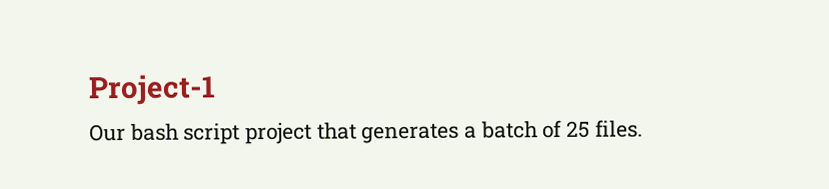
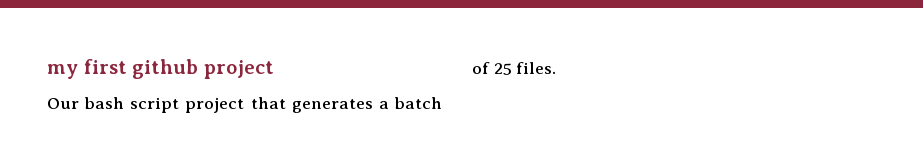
- Project-1
+ my first github project

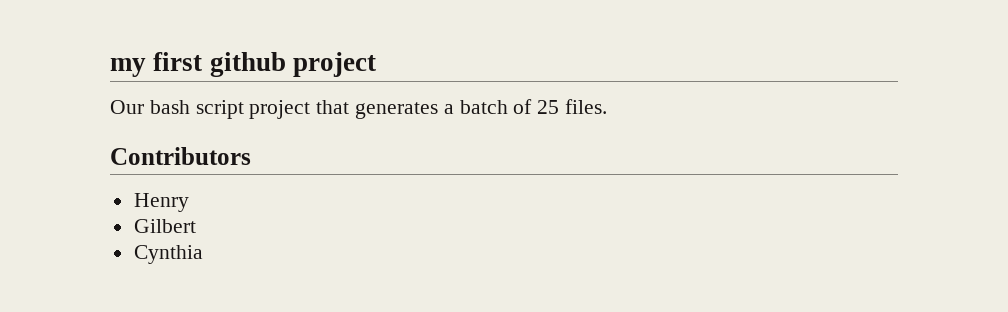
+ Contributors
+ Henry
+ Gilbert
+ Cynthia

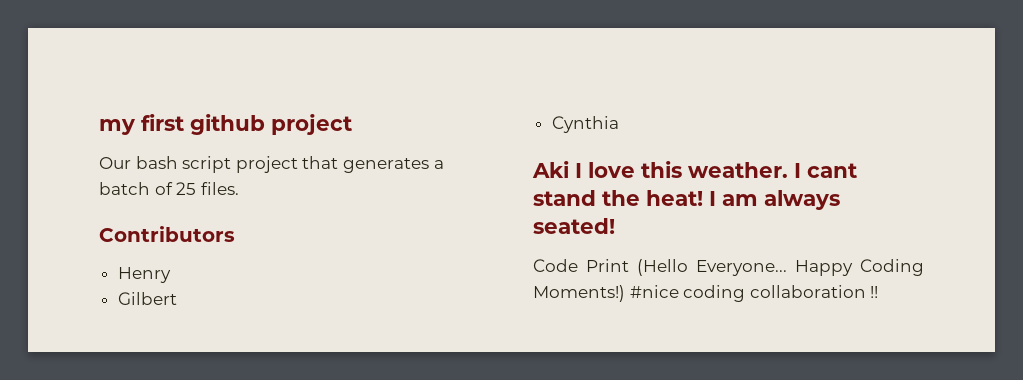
+ Aki I love this weather. I cant stand the heat! I am always seated!
+ Code Print (Hello Everyone... Happy Coding Moments!) #nice coding collaboration !!

